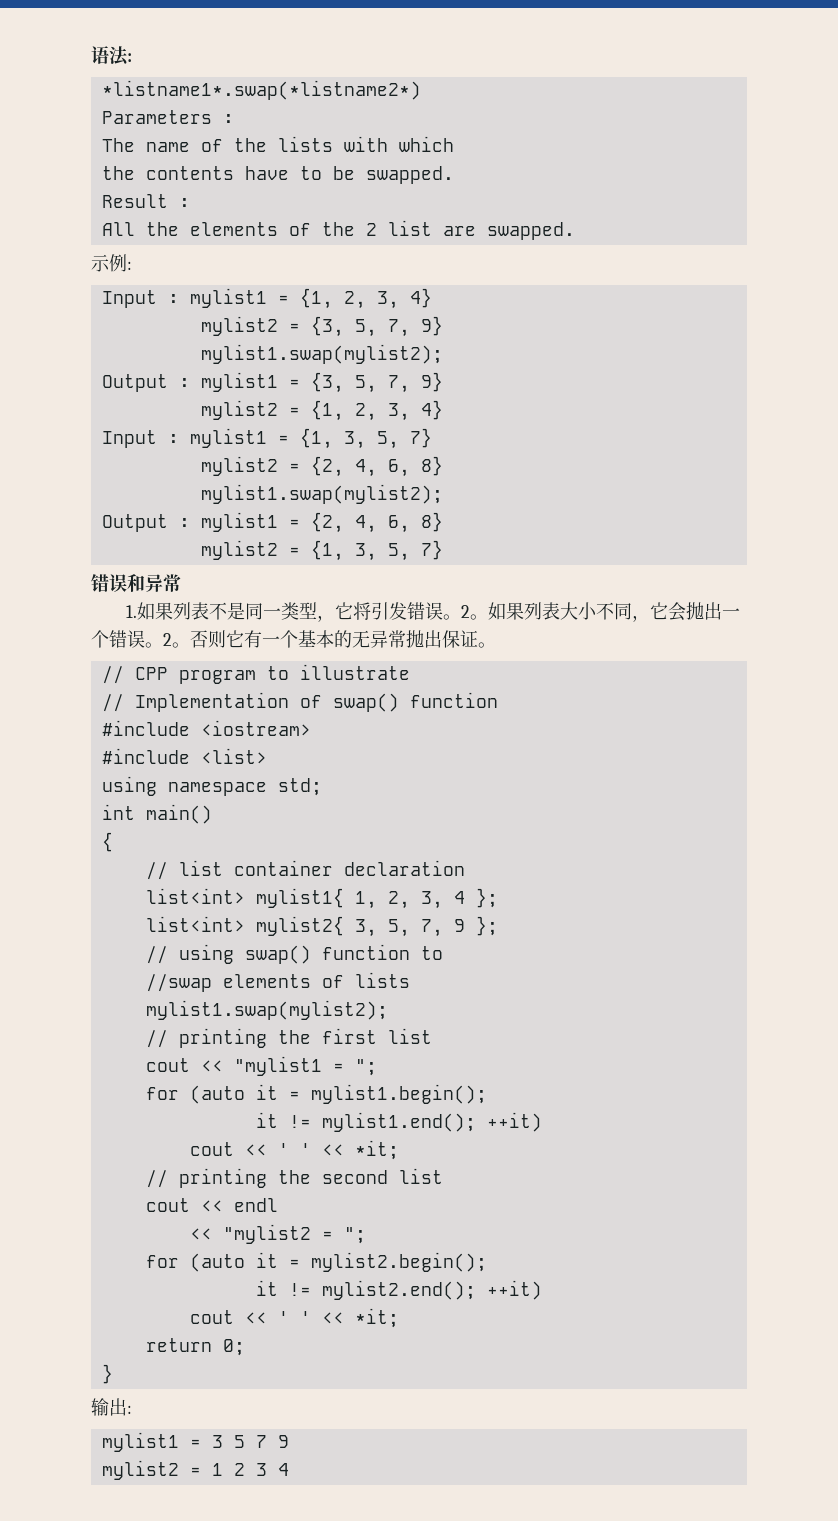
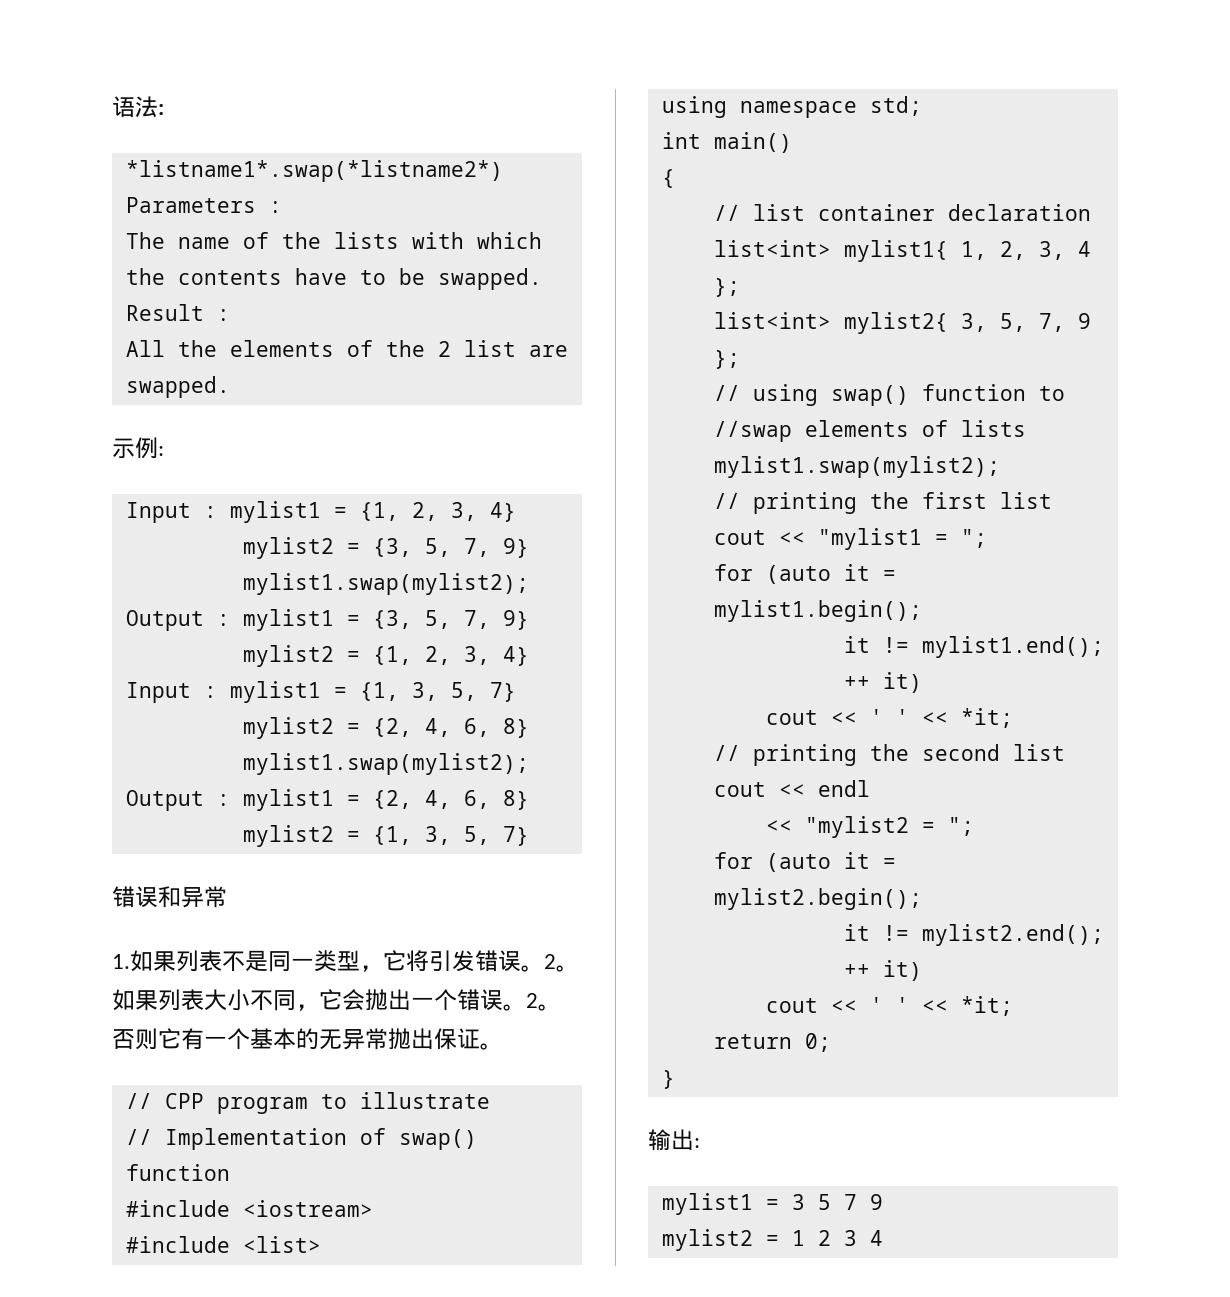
- it != mylist1.end(); ++it)
+ it != mylist1.end(); ++ it)
- it != mylist2.end(); ++it)
+ it != mylist2.end(); ++ it)

